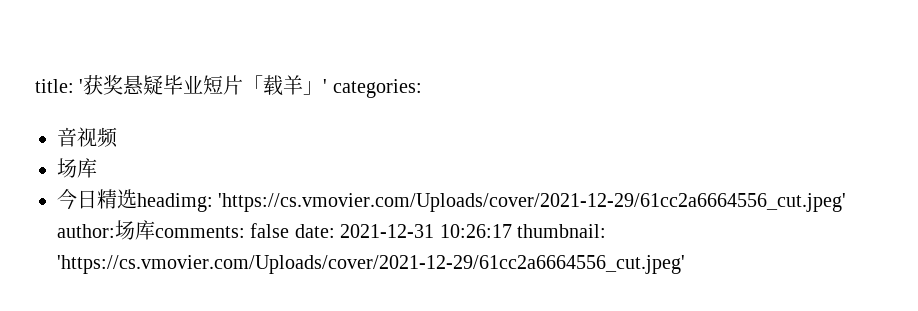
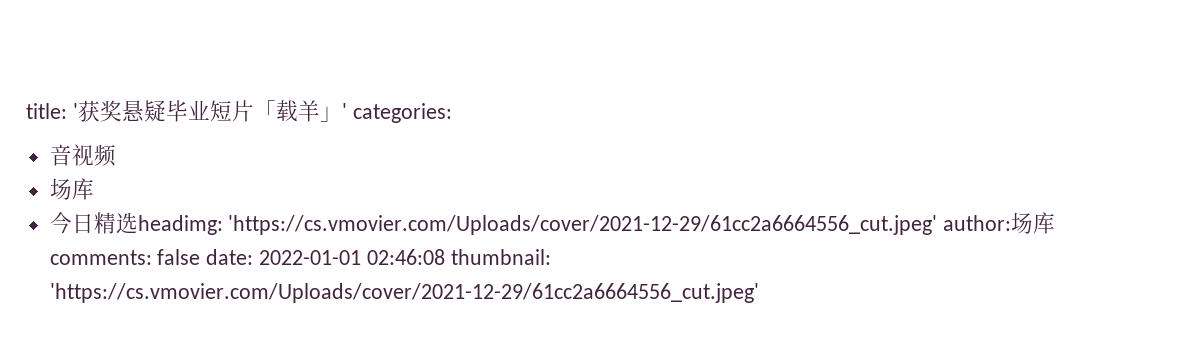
- 今日精选headimg: 'https://cs.vmovier.com/Uploads/cover/2021-12-29/61cc2a6664556_cut.jpeg' author:场库comments: false date: 2021-12-31 10:26:17 thumbnail: 'https://cs.vmovier.com/Uploads/cover/2021-12-29/61cc2a6664556_cut.jpeg'
+ 今日精选headimg: 'https://cs.vmovier.com/Uploads/cover/2021-12-29/61cc2a6664556_cut.jpeg' author:场库comments: false date: 2022-01-01 02:46:08 thumbnail: 'https://cs.vmovier.com/Uploads/cover/2021-12-29/61cc2a6664556_cut.jpeg'

